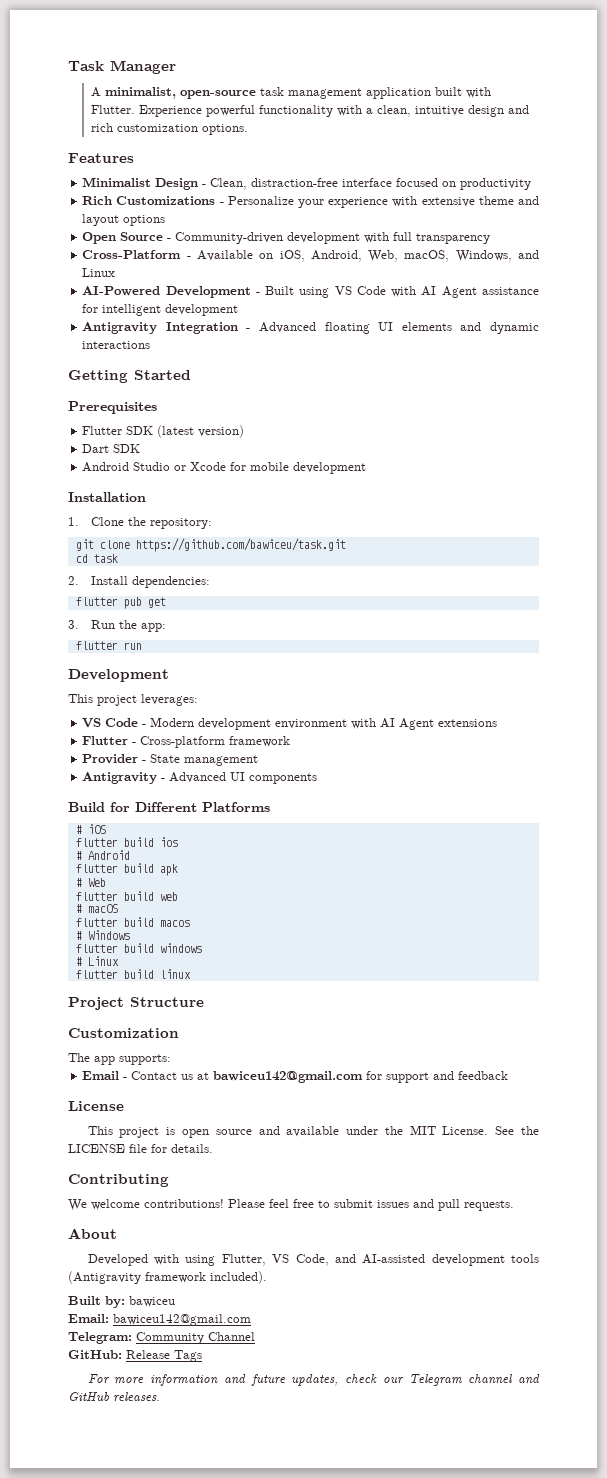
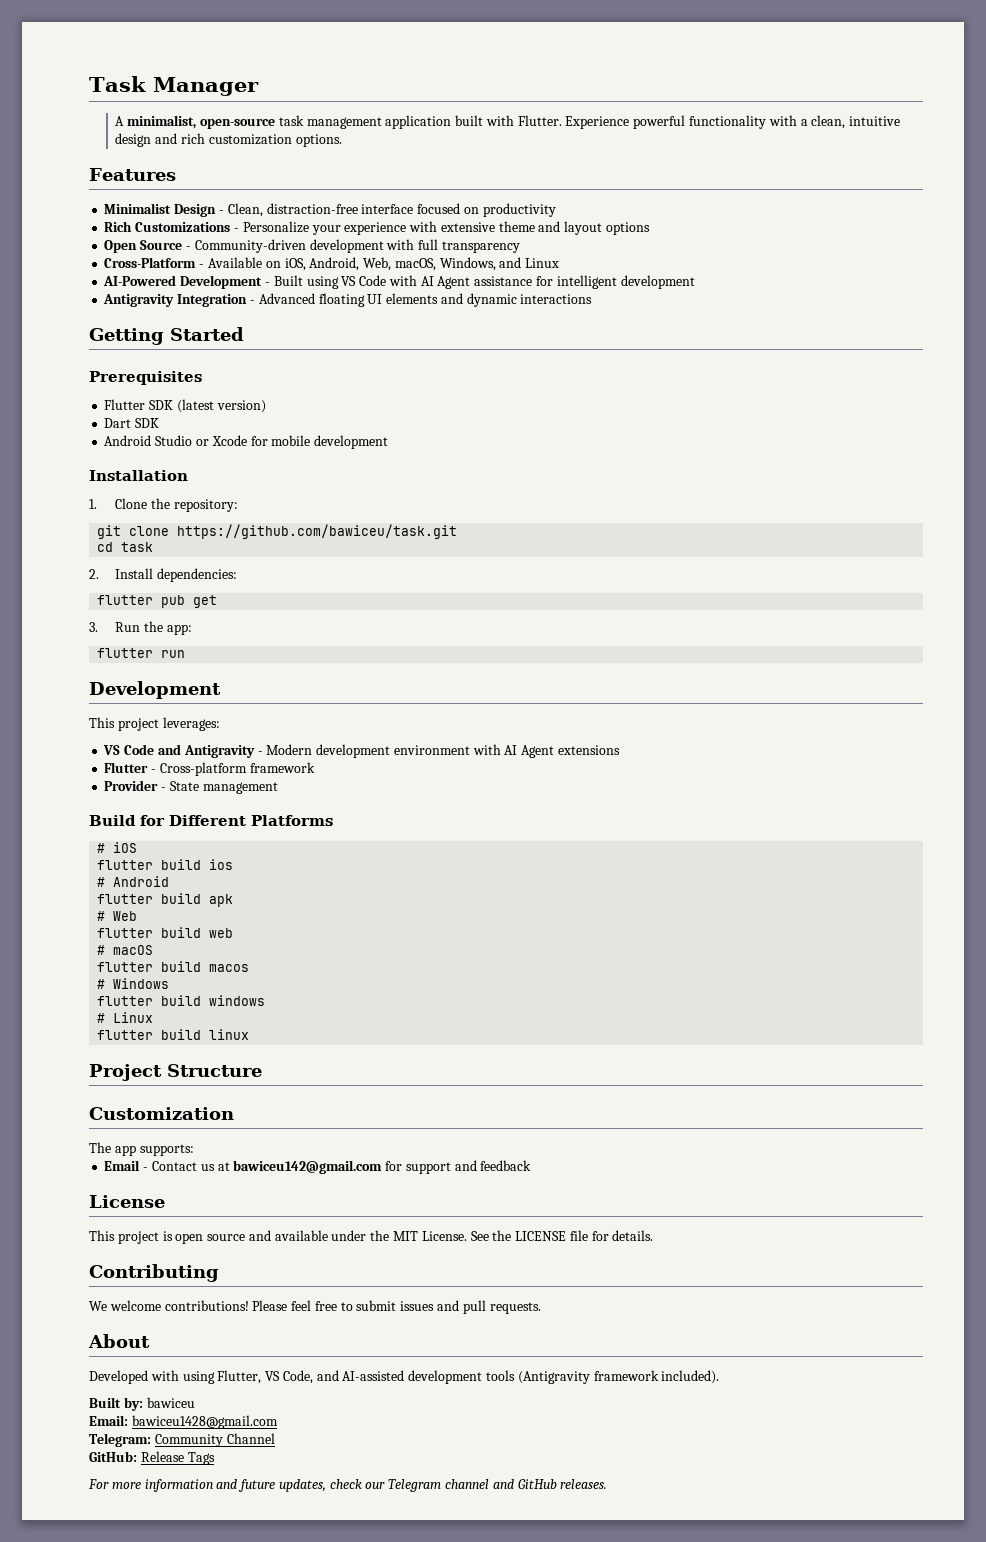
- VS Code - Modern development environment with AI Agent extensions
+ VS Code and Antigravity - Modern development environment with AI Agent extensions
- Antigravity - Advanced UI components
- Email: bawiceu142@gmail.com
+ Email: bawiceu1428@gmail.com

